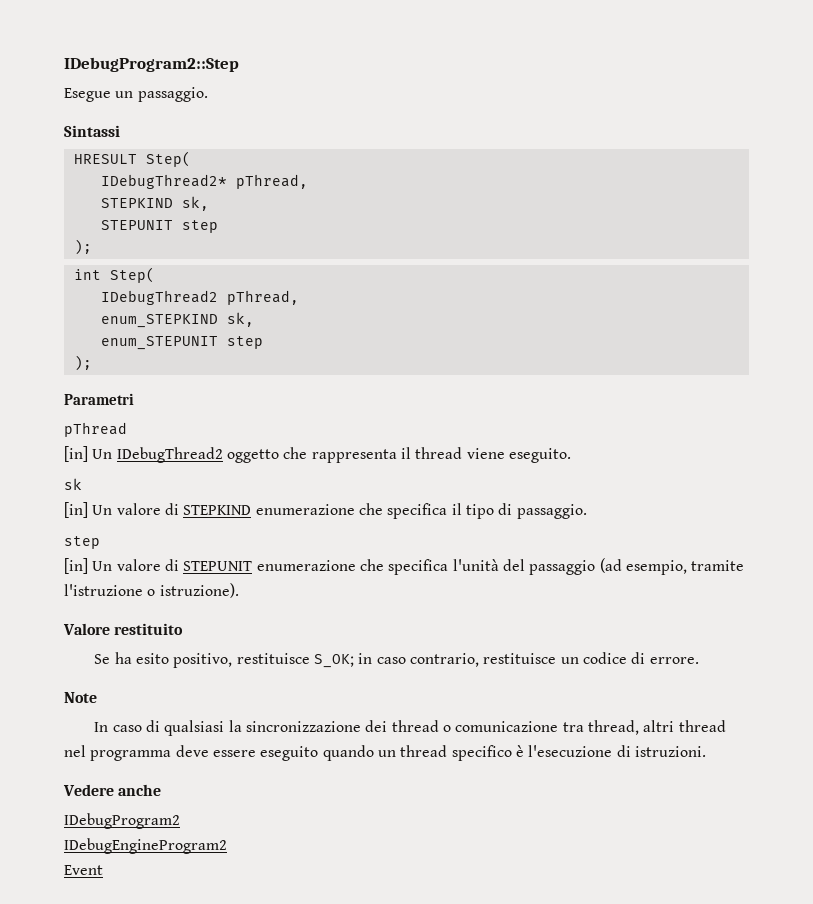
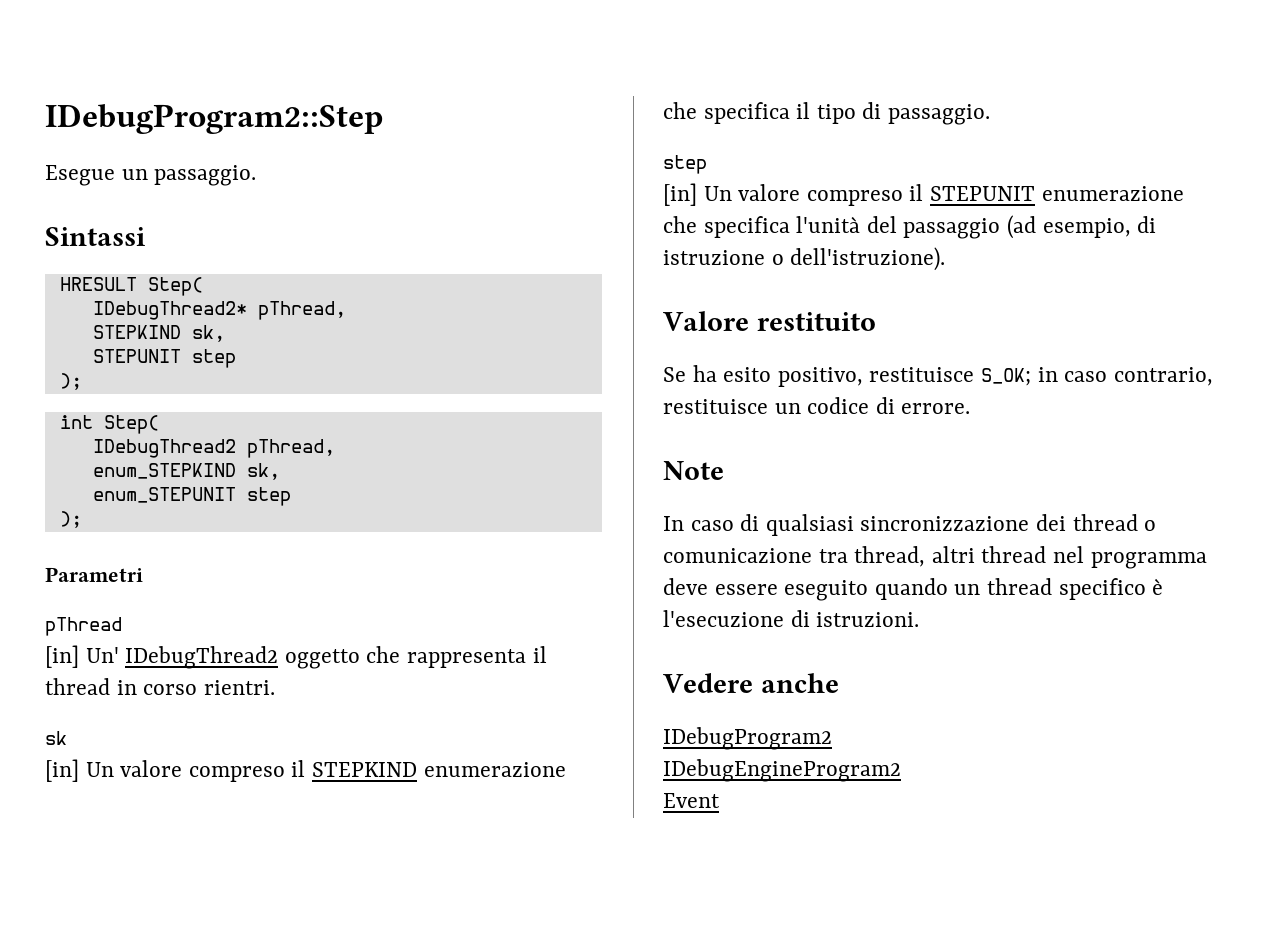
- [in] Un IDebugThread2 oggetto che rappresenta il thread viene eseguito.
+ [in] Un' IDebugThread2 oggetto che rappresenta il thread in corso rientri.
- [in] Un valore di STEPKIND enumerazione che specifica il tipo di passaggio.
+ [in] Un valore compreso il STEPKIND enumerazione che specifica il tipo di passaggio.
- [in] Un valore di STEPUNIT enumerazione che specifica l'unità del passaggio (ad esempio, tramite l'istruzione o istruzione).
+ [in] Un valore compreso il STEPUNIT enumerazione che specifica l'unità del passaggio (ad esempio, di istruzione o dell'istruzione).
- In caso di qualsiasi la sincronizzazione dei thread o comunicazione tra thread, altri thread nel programma deve essere eseguito quando un thread specifico è l'esecuzione di istruzioni.
+ In caso di qualsiasi sincronizzazione dei thread o comunicazione tra thread, altri thread nel programma deve essere eseguito quando un thread specifico è l'esecuzione di istruzioni.

